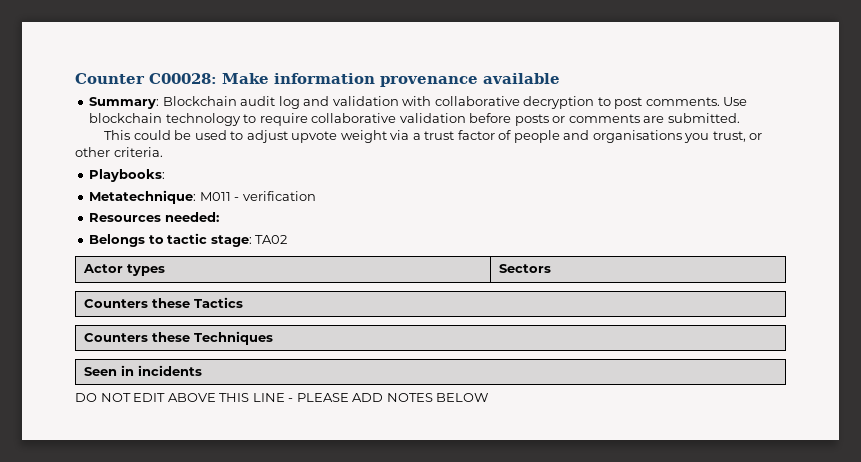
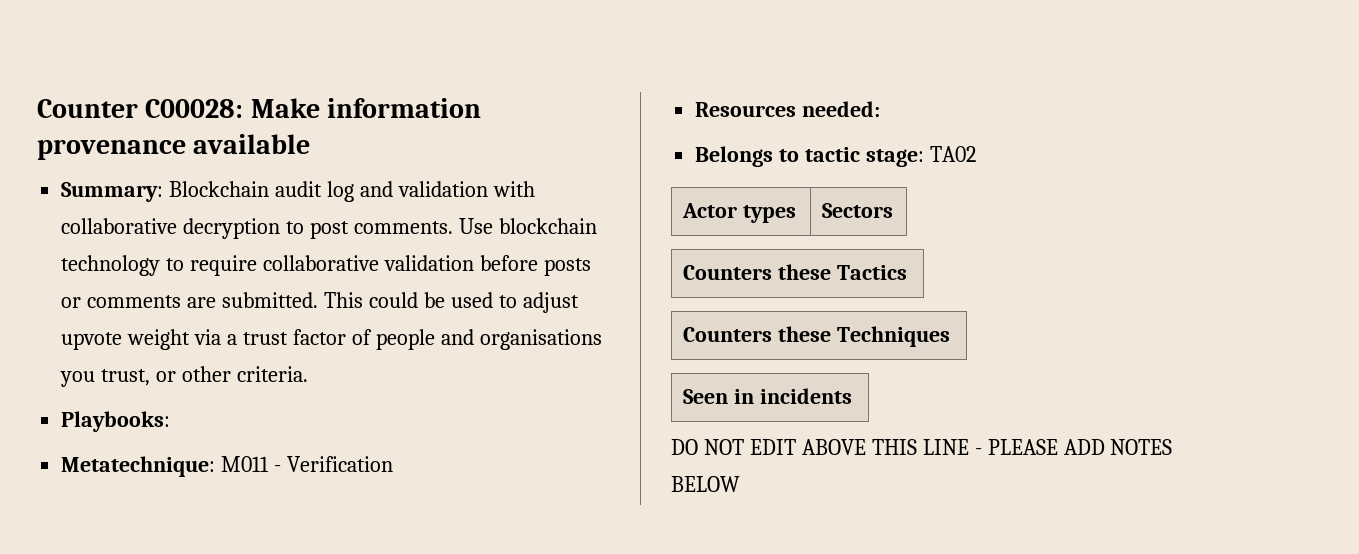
- Use blockchain technology to require collaborative validation before posts or comments are submitted.
- This could be used to adjust upvote weight via a trust factor of people and organisations you trust, or other criteria.
+ Use blockchain technology to require collaborative validation before posts or comments are submitted. This could be used to adjust upvote weight via a trust factor of people and organisations you trust, or other criteria.
- Metatechnique: M011 - verification
+ Metatechnique: M011 - Verification

